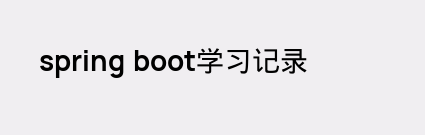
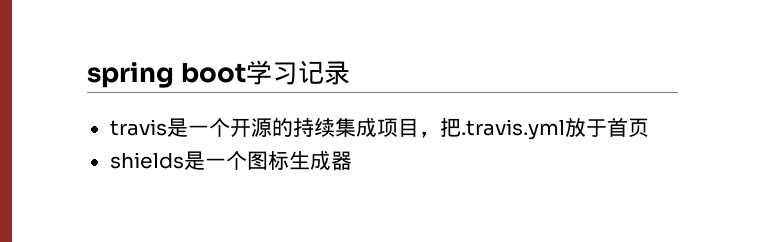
+ travis是一个开源的持续集成项目，把.travis.yml放于首页
+ shields是一个图标生成器

